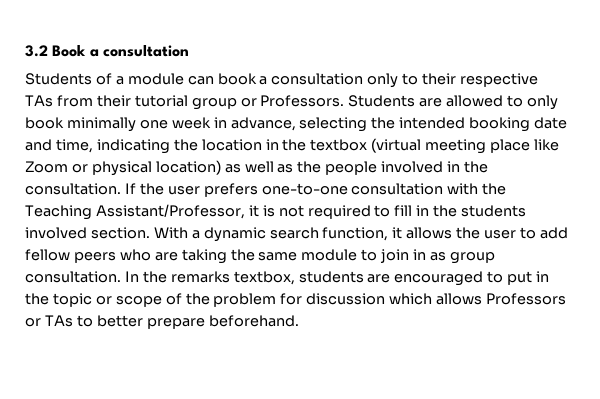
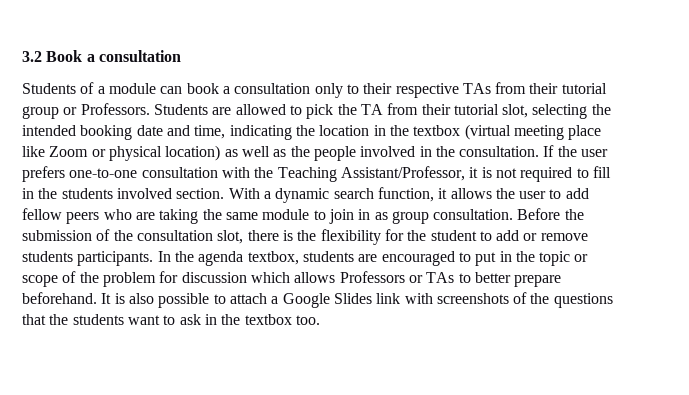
- Students are allowed to only book minimally one week in advance, selecting the intended booking date and time, indicating the location in the textbox (virtual meeting place like Zoom or physical location) as well as the people involved in the consultation.
+ Students are allowed to pick the TA from their tutorial slot, selecting the intended booking date and time, indicating the location in the textbox (virtual meeting place like Zoom or physical location) as well as the people involved in the consultation.
+ Before the submission of the consultation slot, there is the flexibility for the student to add or remove students participants.
- In the remarks textbox, students are encouraged to put in the topic or scope of the problem for discussion which allows Professors or TAs to better prepare beforehand.
+ In the agenda textbox, students are encouraged to put in the topic or scope of the problem for discussion which allows Professors or TAs to better prepare beforehand.
+ It is also possible to attach a Google Slides link with screenshots of the questions that the students want to ask in the textbox too.

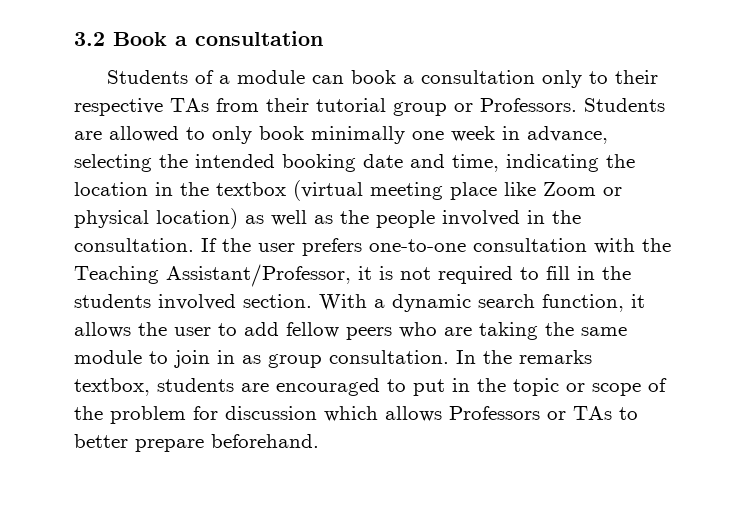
- Students are allowed to pick the TA from their tutorial slot, selecting the intended booking date and time, indicating the location in the textbox (virtual meeting place like Zoom or physical location) as well as the people involved in the consultation.
+ Students are allowed to only book minimally one week in advance, selecting the intended booking date and time, indicating the location in the textbox (virtual meeting place like Zoom or physical location) as well as the people involved in the consultation.
- Before the submission of the consultation slot, there is the flexibility for the student to add or remove students participants.
- In the agenda textbox, students are encouraged to put in the topic or scope of the problem for discussion which allows Professors or TAs to better prepare beforehand. It is also possible to attach a Google Slides link with screenshots of the questions that the students want to ask in the textbox too.
+ In the remarks textbox, students are encouraged to put in the topic or scope of the problem for discussion which allows Professors or TAs to better prepare beforehand.

